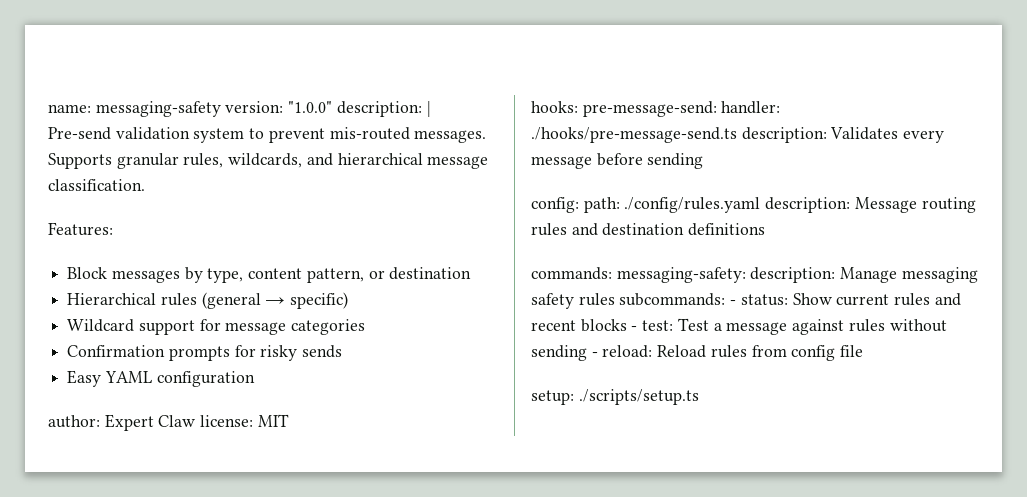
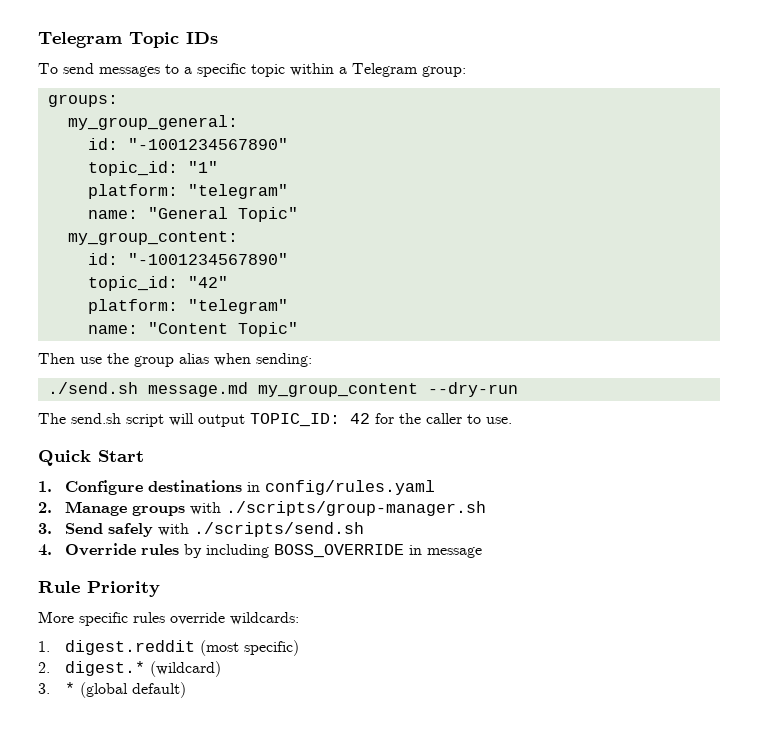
- name: messaging-safety version: "1.0.0" description: | Pre-send validation system to prevent mis-routed messages. Supports granular rules, wildcards, and hierarchical message classification.
- Features:
- Block messages by type, content pattern, or destination
- Hierarchical rules (general → specific)
- Wildcard support for message categories
- Confirmation prompts for risky sends
- Easy YAML configuration
- author: Expert Claw license: MIT
- hooks: pre-message-send: handler: ./hooks/pre-message-send.ts description: Validates every message before sending
- config: path: ./config/rules.yaml description: Message routing rules and destination definitions
- commands: messaging-safety: description: Manage messaging safety rules subcommands: - status: Show current rules and recent blocks - test: Test a message against rules without sending - reload: Reload rules from config file
- setup: ./scripts/setup.ts
+ Telegram Topic IDs
+ To send messages to a specific topic within a Telegram group:
+ groups:
+ my_group_general:
+ id: "-1001234567890"
+ topic_id: "1"
+ platform: "telegram"
+ name: "General Topic"
+ my_group_content:
+ id: "-1001234567890"
+ topic_id: "42"
+ platform: "telegram"
+ name: "Content Topic"
+ Then use the group alias when sending:
+ ./send.sh message.md my_group_content --dry-run
+ The send.sh script will output TOPIC_ID: 42 for the caller to use.
+ Quick Start
+ 1. Configure destinations in config/rules.yaml
+ 2. Manage groups with ./scripts/group-manager.sh
+ 3. Send safely with ./scripts/send.sh
+ 4. Override rules by including BOSS_OVERRIDE in message
+ Rule Priority
+ More specific rules override wildcards:
+ 1. digest.reddit (most specific)
+ 2. digest.* (wildcard)
+ 3. * (global default)

